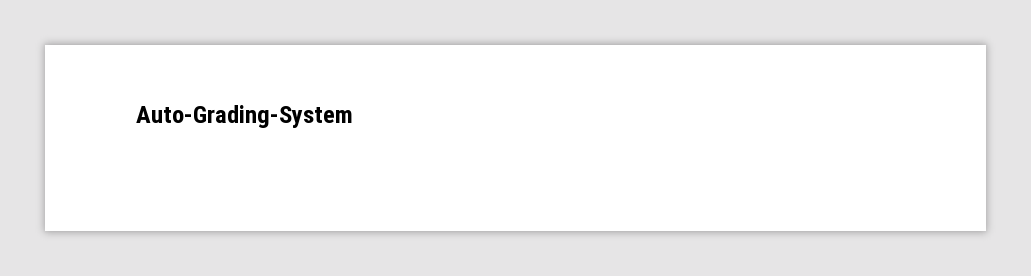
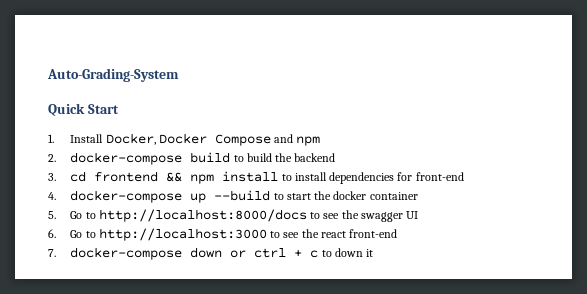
+ Quick Start
+ 1. Install Docker, Docker Compose and npm
+ 2. docker-compose build to build the backend
+ 3. cd frontend && npm install to install dependencies for front-end
+ 4. docker-compose up --build to start the docker container
+ 5. Go to http://localhost:8000/docs to see the swagger UI
+ 6. Go to http://localhost:3000 to see the react front-end
+ 7. docker-compose down or ctrl + c to down it

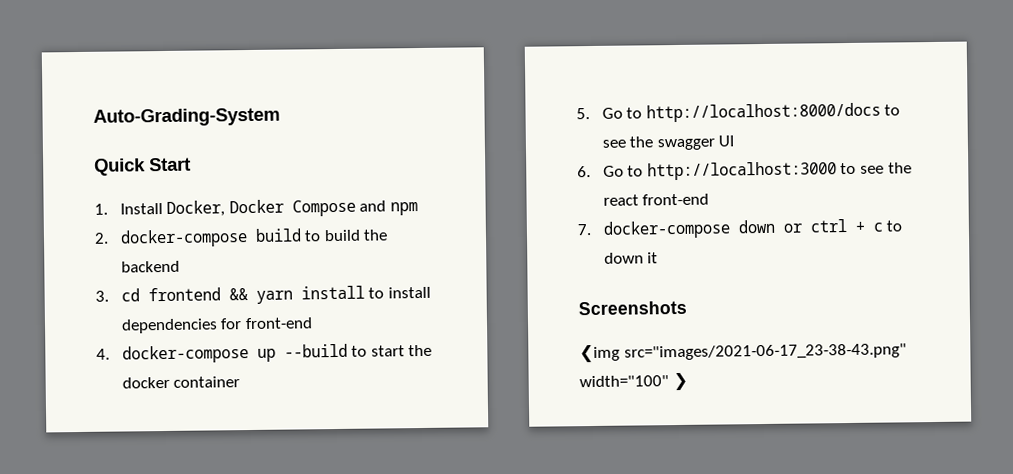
- 3. cd frontend && npm install to install dependencies for front-end
+ 3. cd frontend && yarn install to install dependencies for front-end
+ Screenshots
+ ❮img src="images/2021-06-17_23-38-43.png" width="100" ❯

